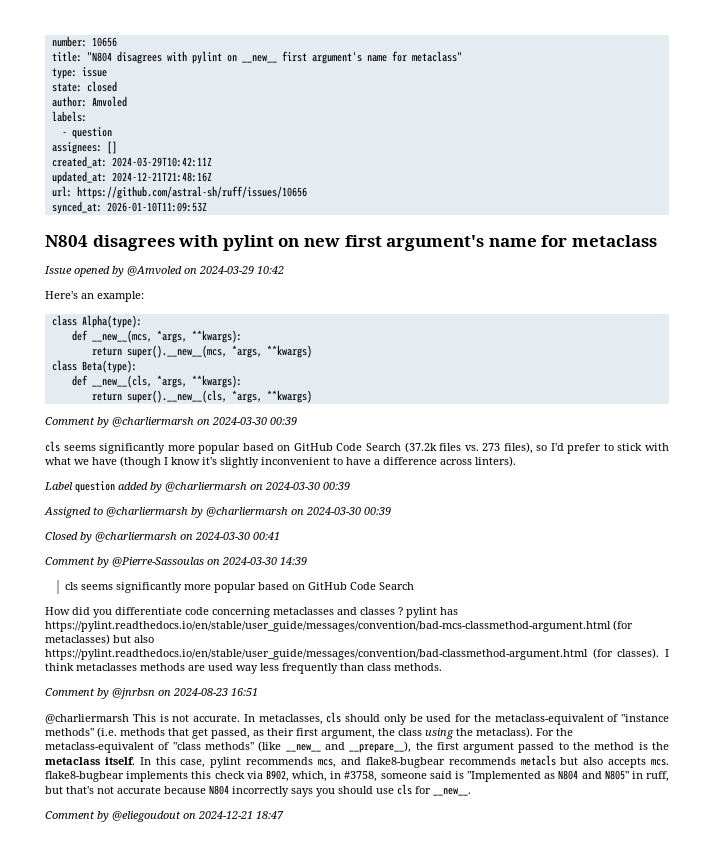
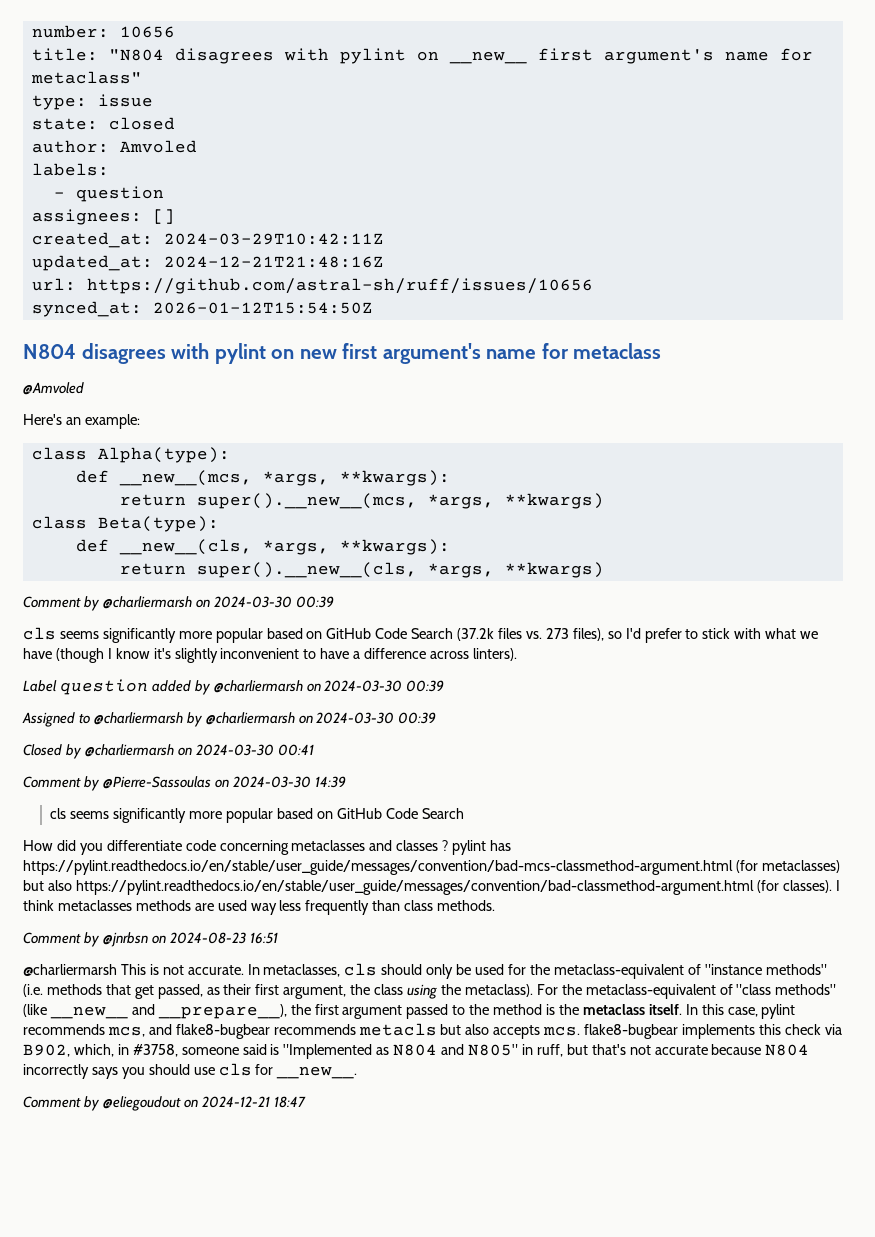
- synced_at: 2026-01-10T11:09:53Z
+ synced_at: 2026-01-12T15:54:50Z
- Issue opened by @Amvoled on 2024-03-29 10:42
+ @Amvoled

